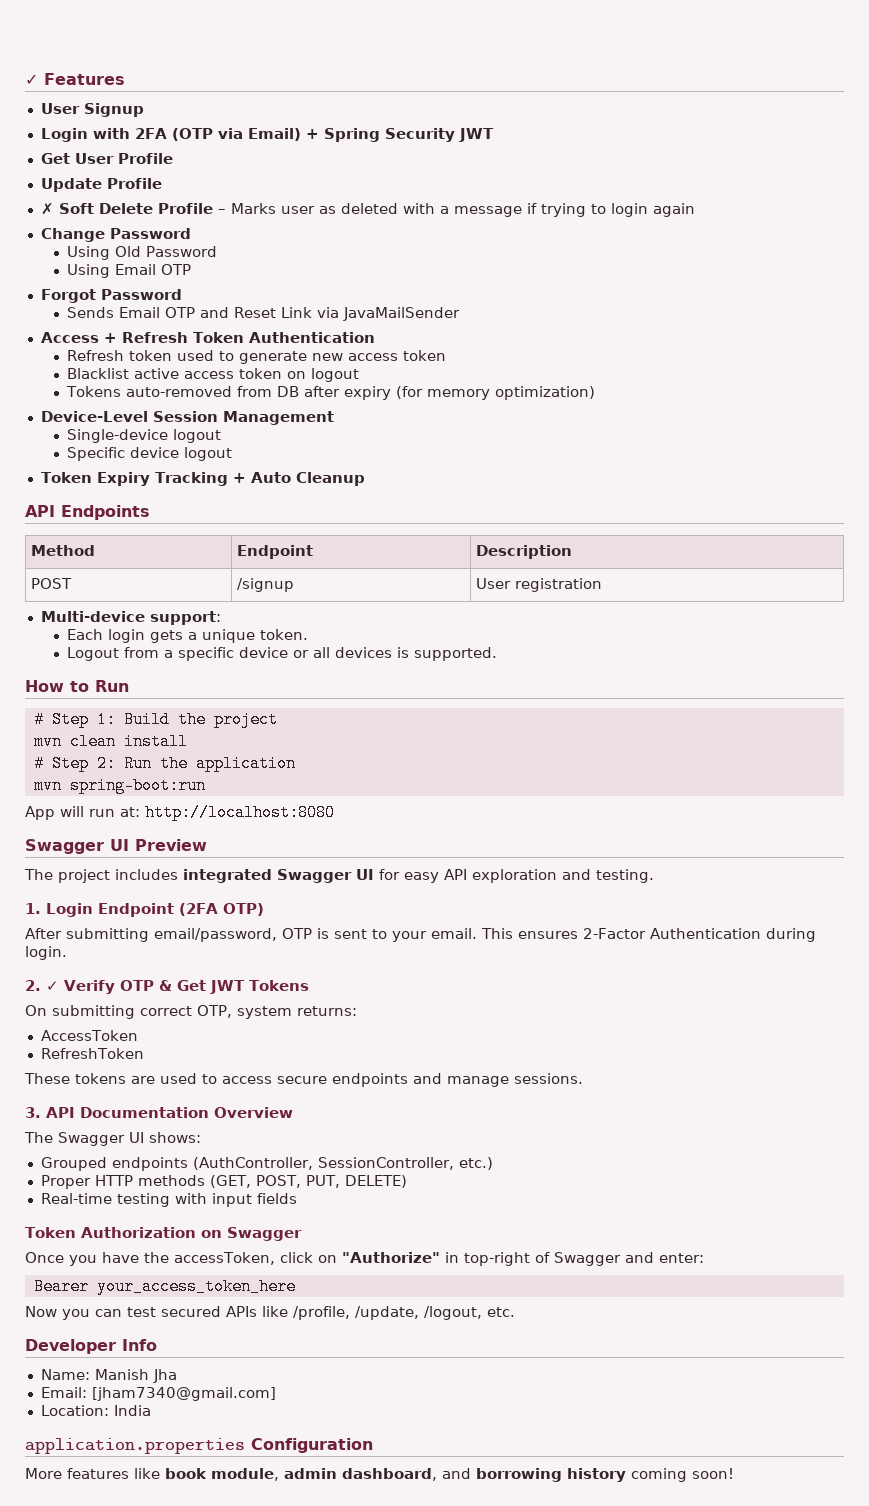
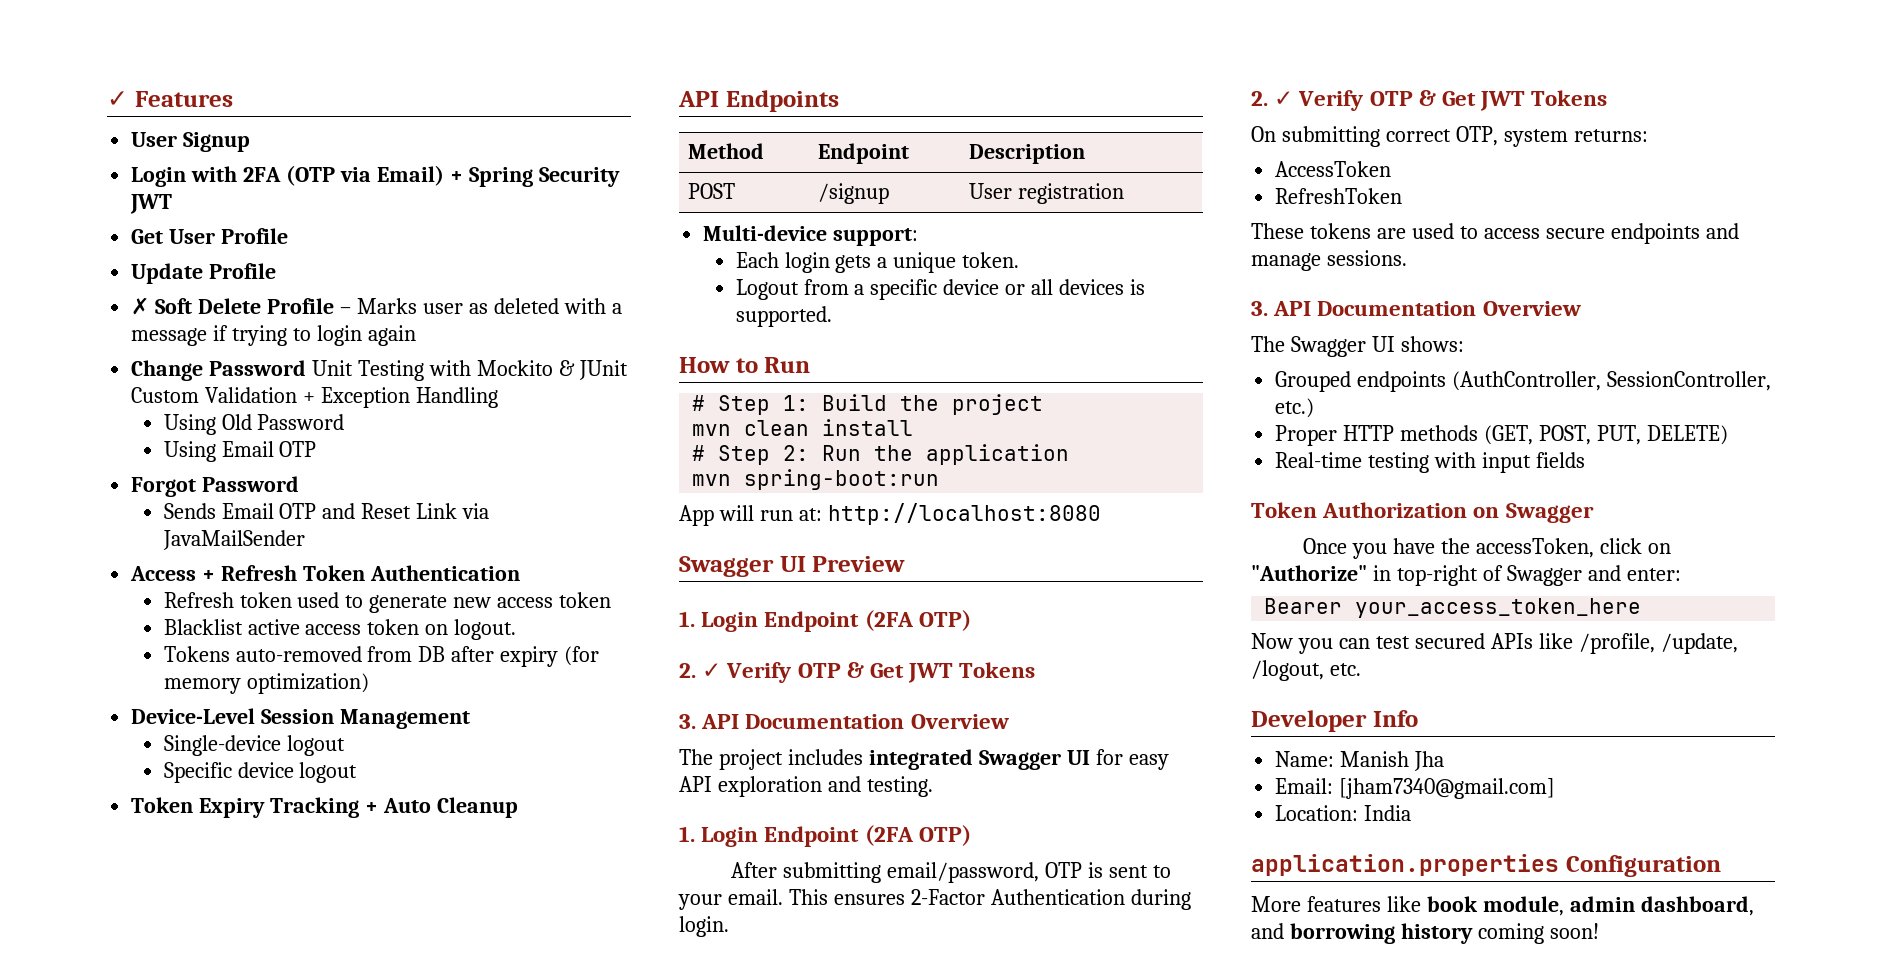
- Change Password
+ Change Password Unit Testing with Mockito & JUnit Custom Validation + Exception Handling
- Blacklist active access token on logout
+ Blacklist active access token on logout.
  Swagger UI Preview
+ 1. Login Endpoint (2FA OTP)
+ 2. ✓ Verify OTP & Get JWT Tokens
+ 3. API Documentation Overview

